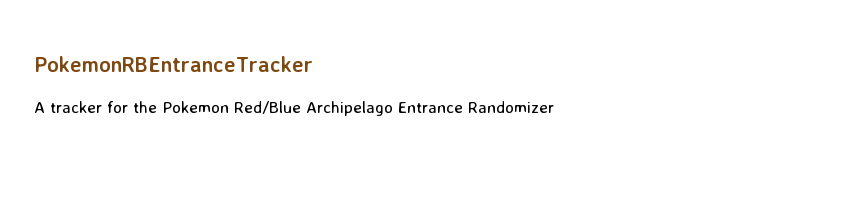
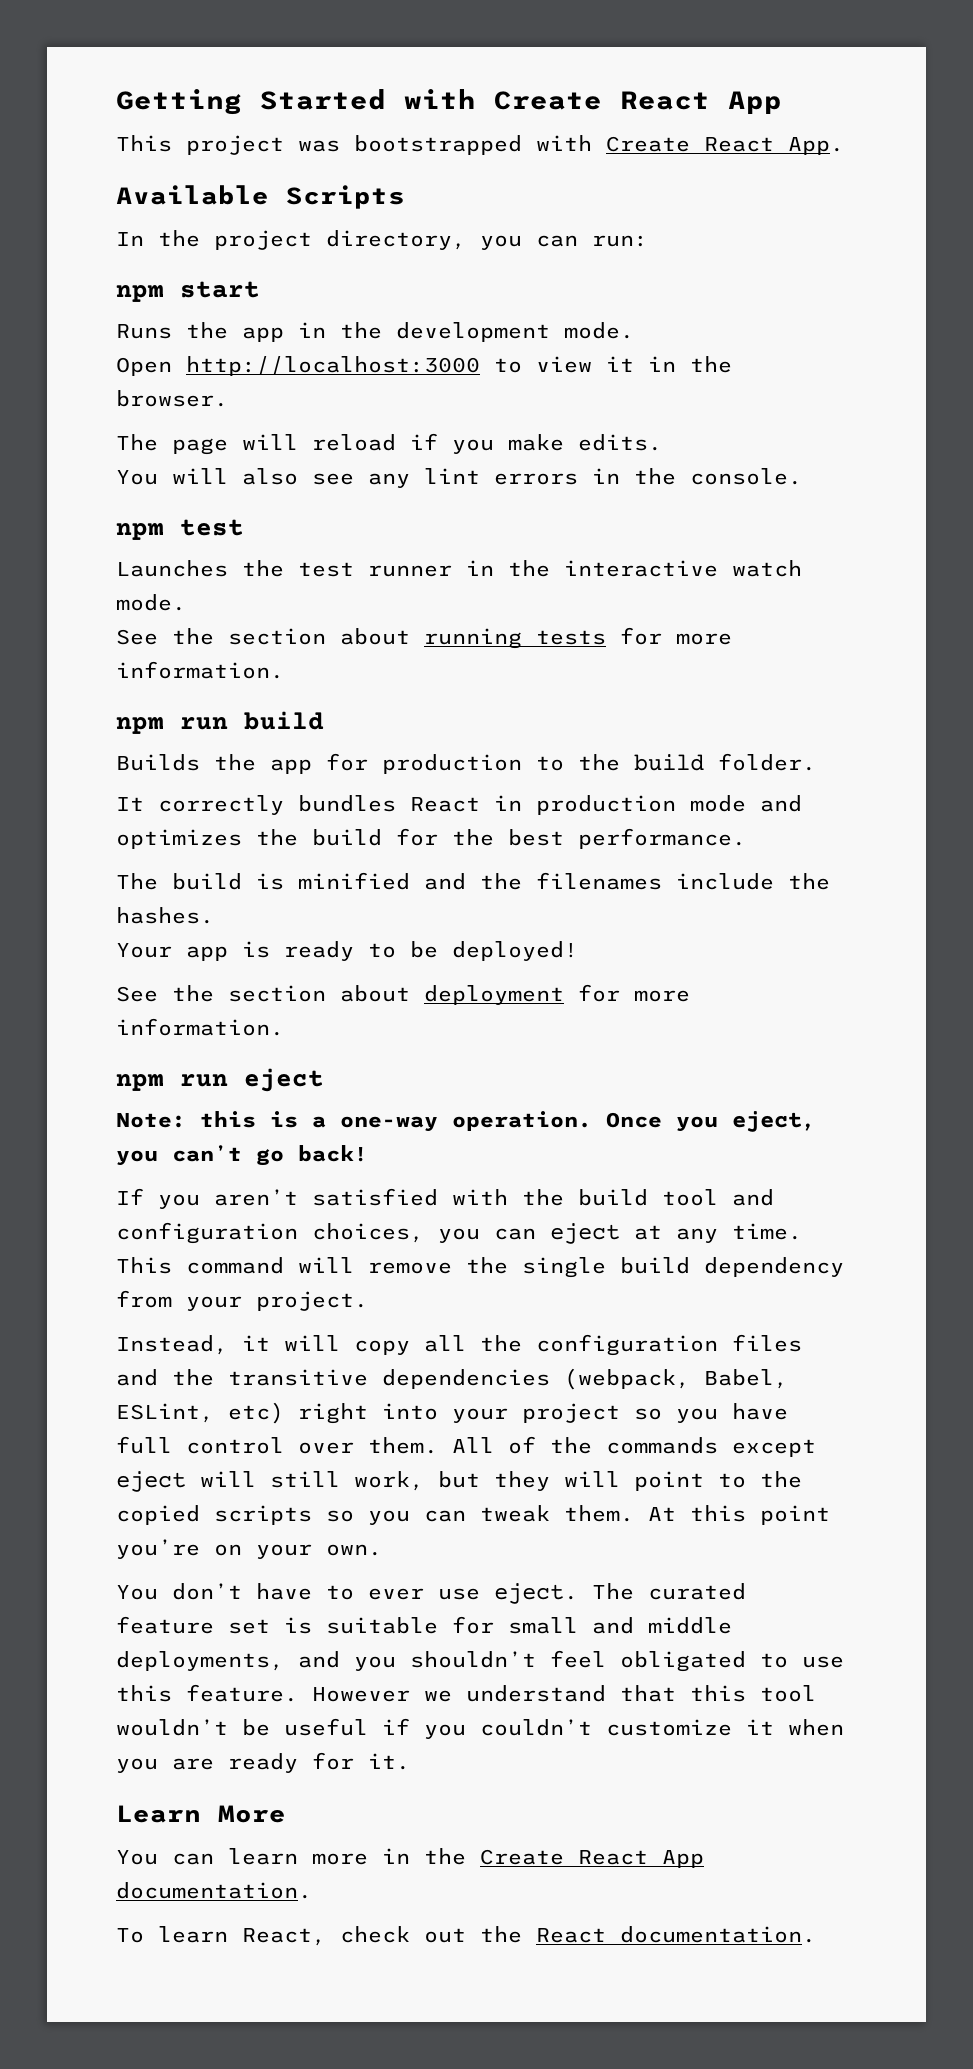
- PokemonRBEntranceTracker
- A tracker for the Pokemon Red/Blue Archipelago Entrance Randomizer
+ Getting Started with Create React App
+ This project was bootstrapped with Create React App.
+ Available Scripts
+ In the project directory, you can run:
+ npm start
+ Runs the app in the development mode.
+ Open http://localhost:3000 to view it in the browser.
+ The page will reload if you make edits.
+ You will also see any lint errors in the console.
+ npm test
+ Launches the test runner in the interactive watch mode.
+ See the section about running tests for more information.
+ npm run build
+ Builds the app for production to the build folder.
+ It correctly bundles React in production mode and optimizes the build for the best performance.
+ The build is minified and the filenames include the hashes.
+ Your app is ready to be deployed!
+ See the section about deployment for more information.
+ npm run eject
+ Note: this is a one-way operation. Once you eject, you can’t go back!
+ If you aren’t satisfied with the build tool and configuration choices, you can eject at any time. This command will remove the single build dependency from your project.
+ Instead, it will copy all the configuration files and the transitive dependencies (webpack, Babel, ESLint, etc) right into your project so you have full control over them. All of the commands except eject will still work, but they will point to the copied scripts so you can tweak them. At this point you’re on your own.
+ You don’t have to ever use eject. The curated feature set is suitable for small and middle deployments, and you shouldn’t feel obligated to use this feature. However we understand that this tool wouldn’t be useful if you couldn’t customize it when you are ready for it.
+ Learn More
+ You can learn more in the Create React App documentation.
+ To learn React, check out the React documentation.

